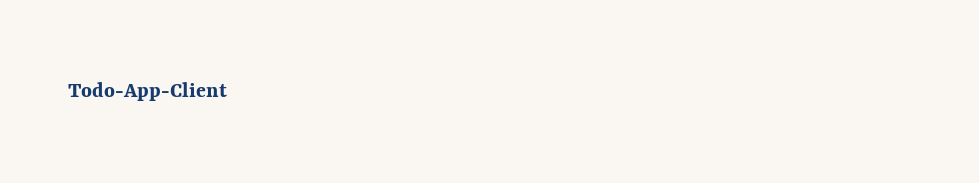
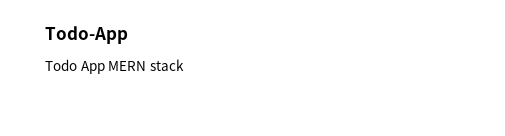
- Todo-App-Client
+ Todo-App
+ Todo App MERN stack

